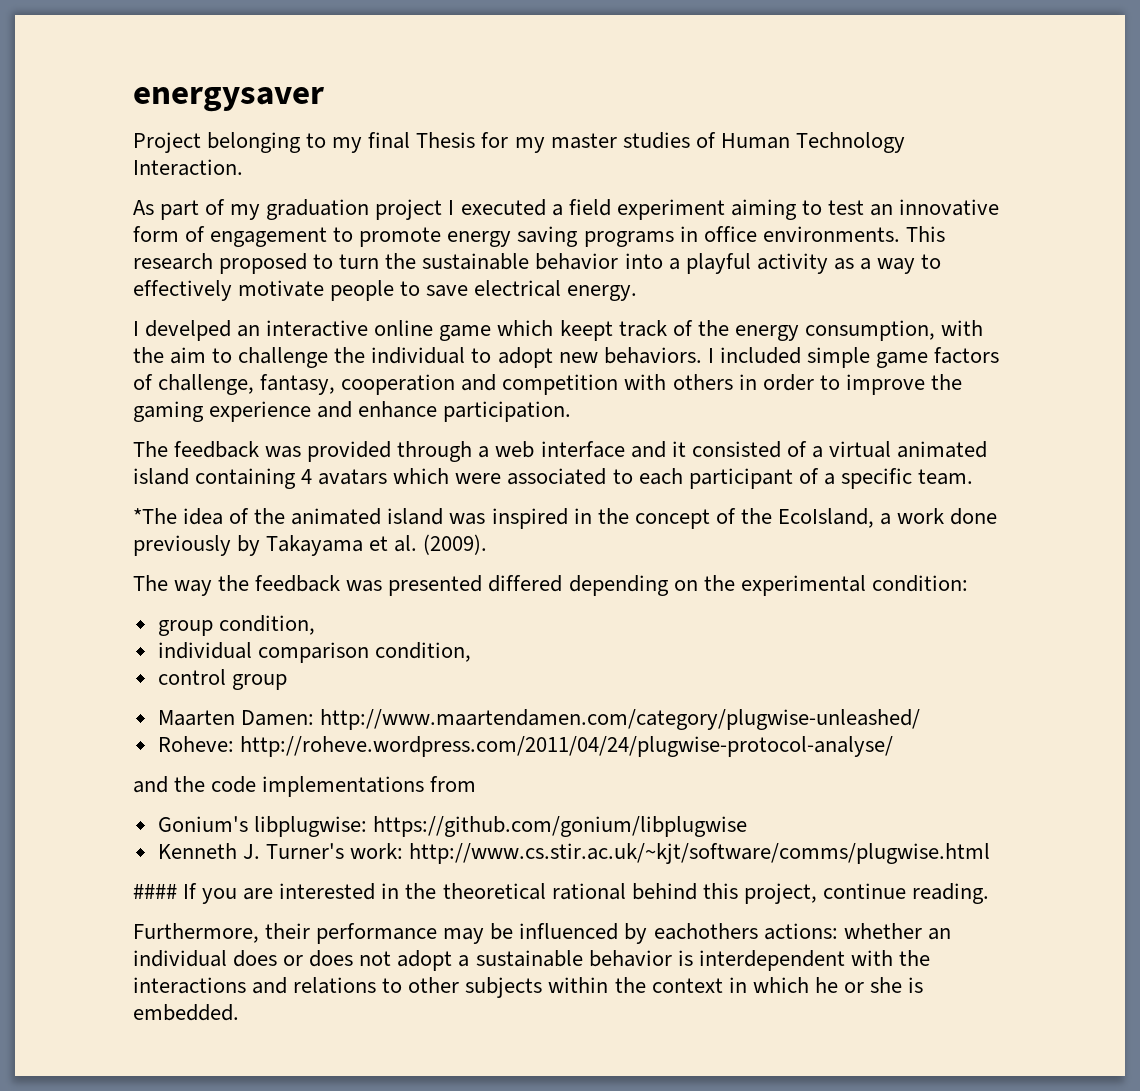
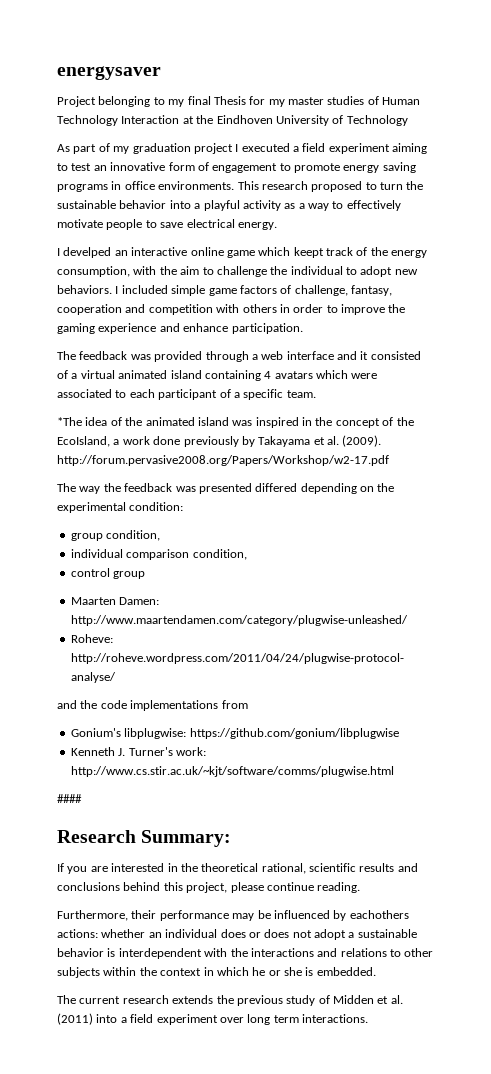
- Project belonging to my final Thesis for my master studies of Human Technology Interaction.
+ Project belonging to my final Thesis for my master studies of Human Technology Interaction at the Eindhoven University of Technology
- *The idea of the animated island was inspired in the concept of the EcoIsland, a work done previously by Takayama et al. (2009).
+ *The idea of the animated island was inspired in the concept of the EcoIsland, a work done previously by Takayama et al. (2009). http://forum.pervasive2008.org/Papers/Workshop/w2-17.pdf
- #### If you are interested in the theoretical rational behind this project, continue reading.
+ ####
+ Research Summary:
+ If you are interested in the theoretical rational, scientific results and conclusions behind this project, please continue reading.
+ The current research extends the previous study of Midden et al. (2011) into a field experiment over long term interactions.

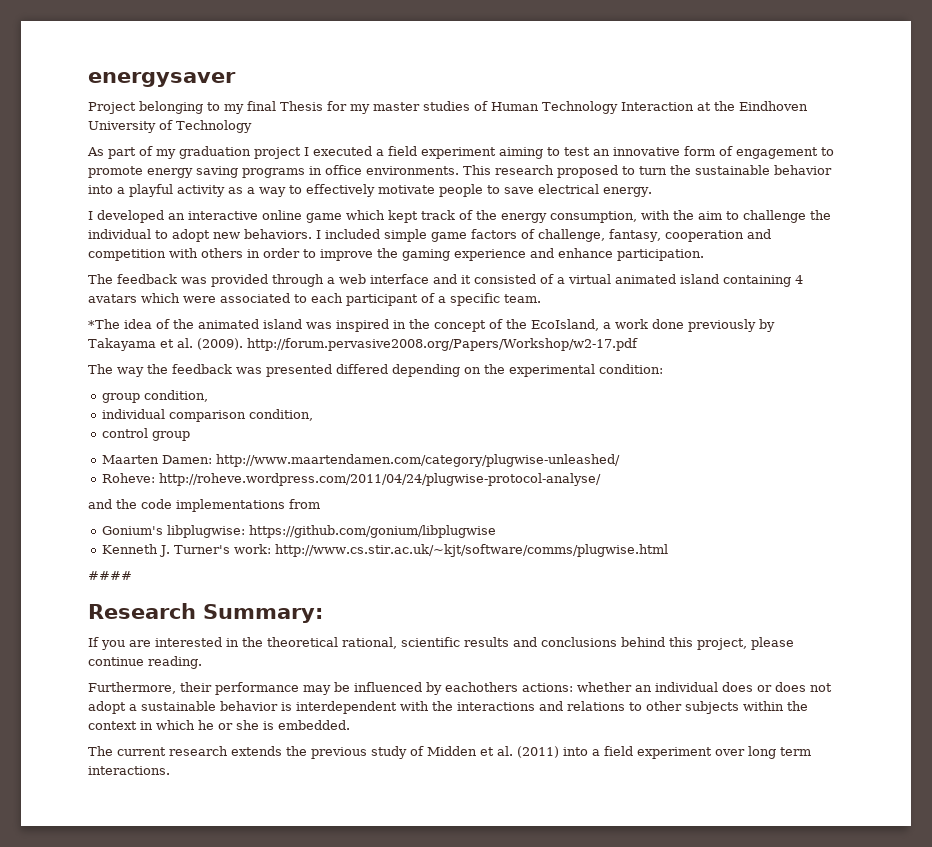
- I develped an interactive online game which keept track of the energy consumption, with the aim to challenge the individual to adopt new behaviors.
+ I developed an interactive online game which kept track of the energy consumption, with the aim to challenge the individual to adopt new behaviors.

